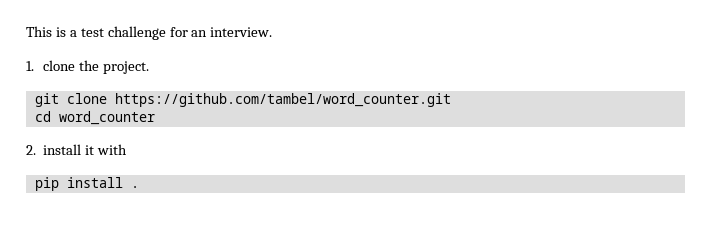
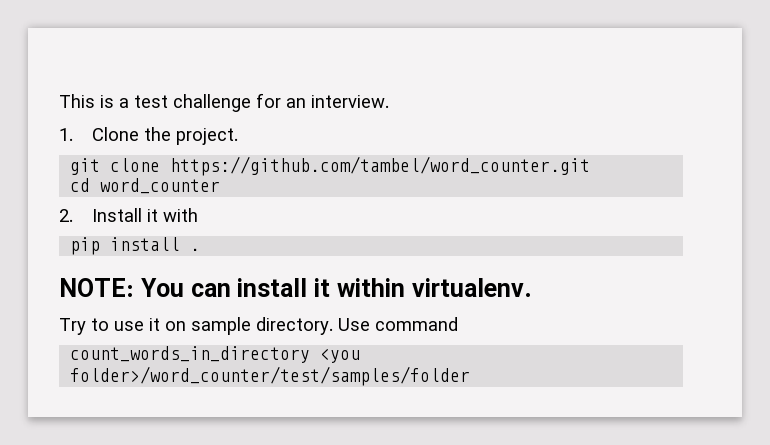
- 1. clone the project.
+ 1. Clone the project.
- 2. install it with
+ 2. Install it with
+ NOTE: You can install it within virtualenv.
+ Try to use it on sample directory. Use command
+ count_words_in_directory <you folder>/word_counter/test/samples/folder

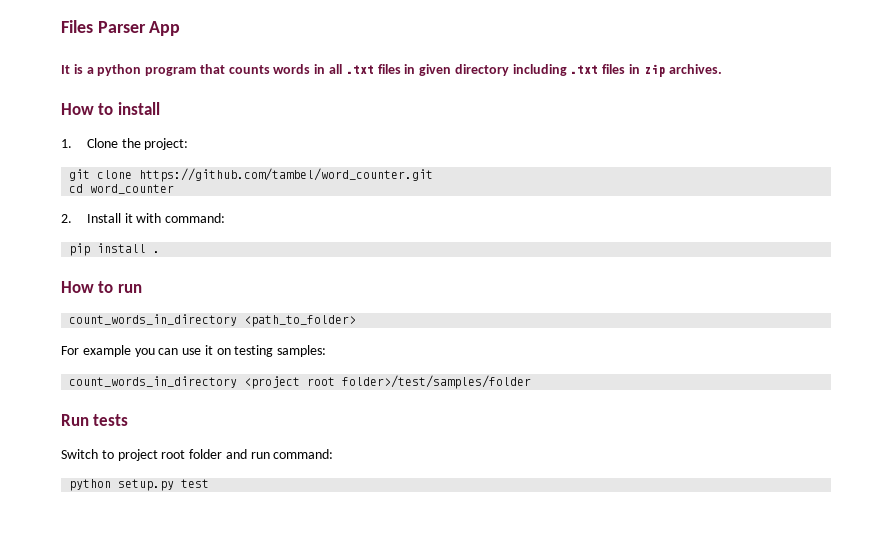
- This is a test challenge for an interview.
+ Files Parser App
+ It is a python program that counts words in all .txt files in given directory including .txt files in zip archives.
+ How to install
- 1. Clone the project.
+ 1. Clone the project:
- 2. Install it with
+ 2. Install it with command:
- NOTE: You can install it within virtualenv.
- Try to use it on sample directory. Use command
- count_words_in_directory <you folder>/word_counter/test/samples/folder
+ How to run
+ count_words_in_directory <path_to_folder>
+ For example you can use it on testing samples:
+ count_words_in_directory <project root folder>/test/samples/folder
+ Run tests
+ Switch to project root folder and run command:
+ python setup.py test

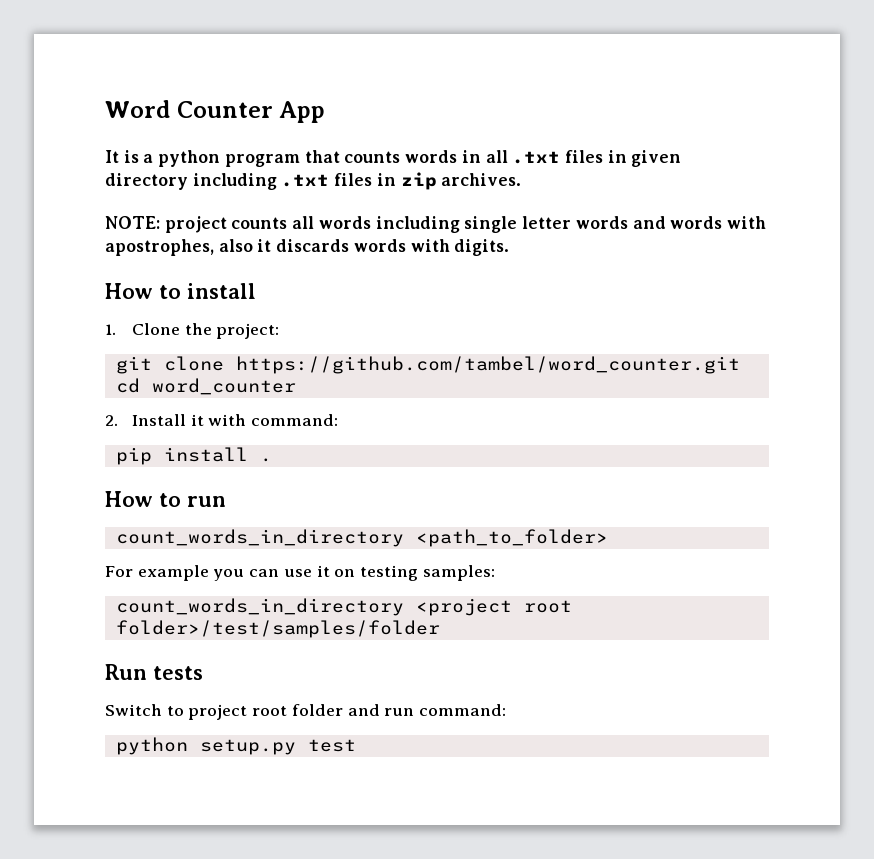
- Files Parser App
+ Word Counter App
+ NOTE: project counts all words including single letter words and words with apostrophes, also it discards words with digits.

